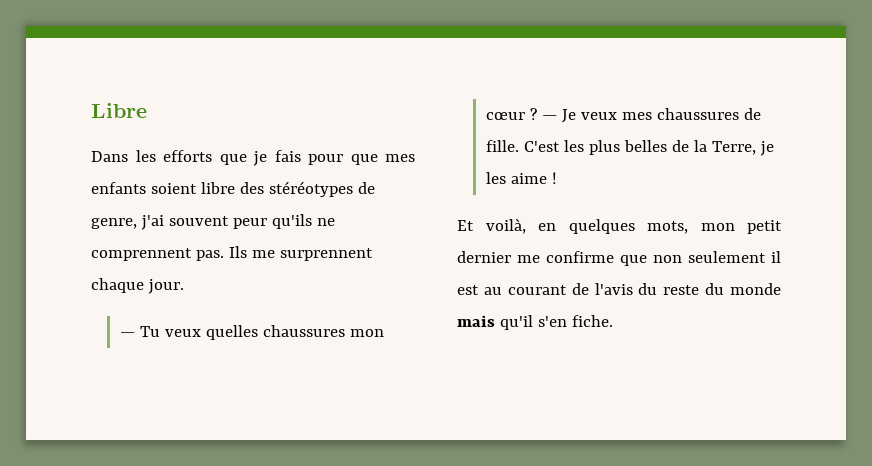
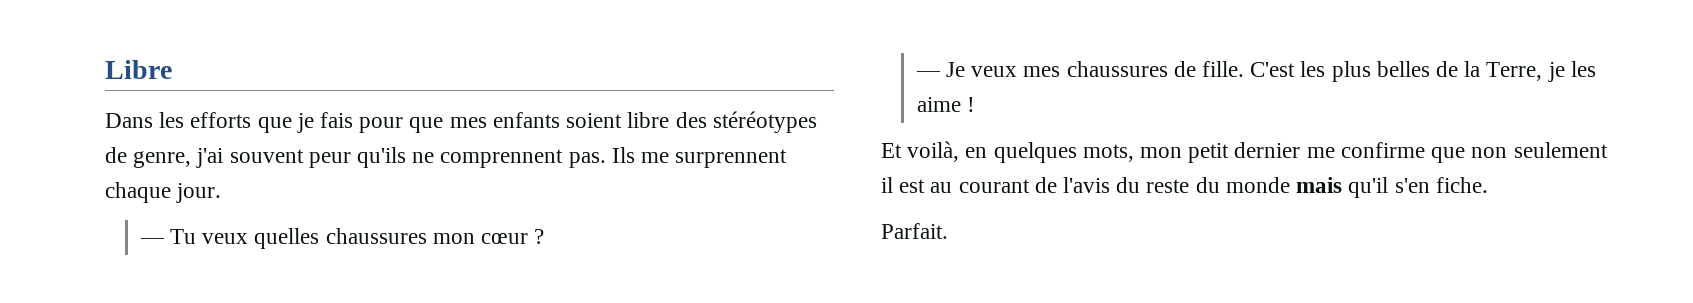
- — Tu veux quelles chaussures mon cœur ? — Je veux mes chaussures de fille.
+ — Tu veux quelles chaussures mon cœur ?
+ — Je veux mes chaussures de fille.
+ Parfait.

